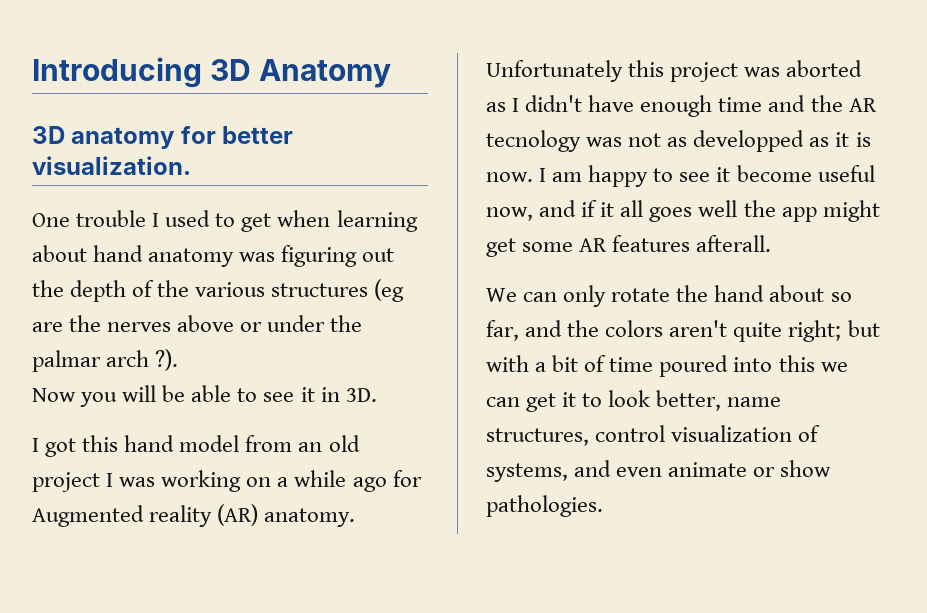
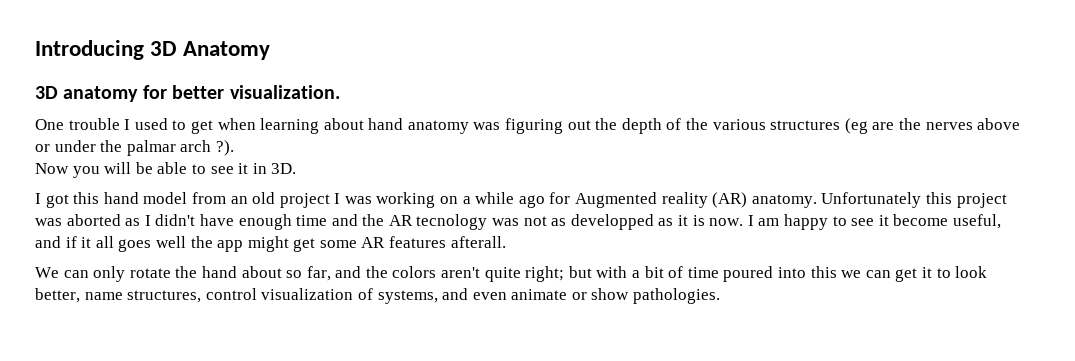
- I am happy to see it become useful now, and if it all goes well the app might get some AR features afterall.
+ I am happy to see it become useful, and if it all goes well the app might get some AR features afterall.

